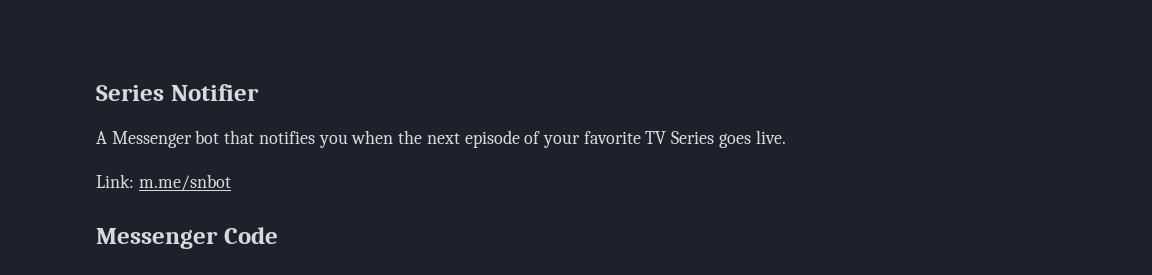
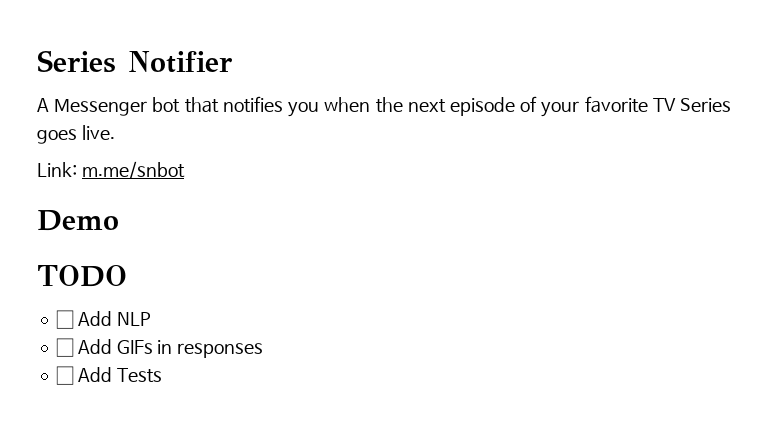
- Messenger Code
+ Demo
+ TODO
+ ☐ Add NLP
+ ☐ Add GIFs in responses
+ ☐ Add Tests

